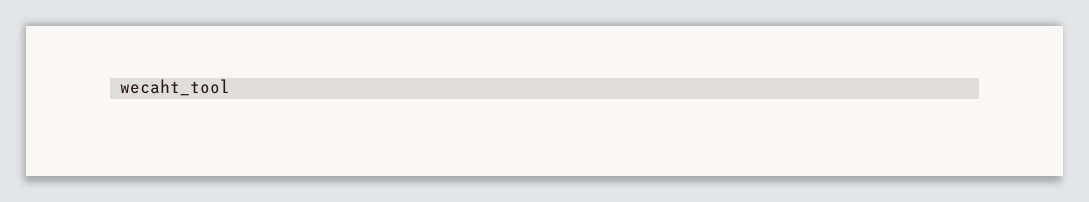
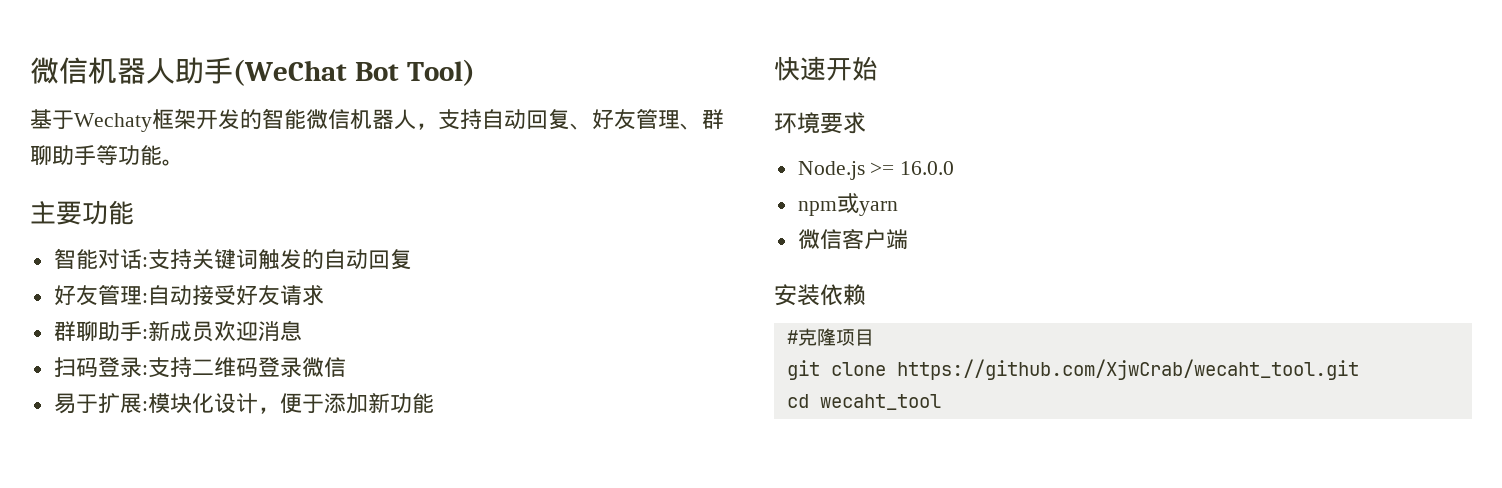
- wecaht_tool
+ 微信机器人助手(WeChat Bot Tool)
+ 基于Wechaty框架开发的智能微信机器人，支持自动回复、好友管理、群聊助手等功能。
+ 主要功能
+ 智能对话:支持关键词触发的自动回复
+ 好友管理:自动接受好友请求
+ 群聊助手:新成员欢迎消息
+ 扫码登录:支持二维码登录微信
+ 易于扩展:模块化设计，便于添加新功能
+ 快速开始
+ 环境要求
+ Node.js >= 16.0.0
+ npm或yarn
+ 微信客户端
+ 安装依赖
+ #克隆项目
+ git clone https://github.com/XjwCrab/wecaht_tool.git
+ cd wecaht_tool

